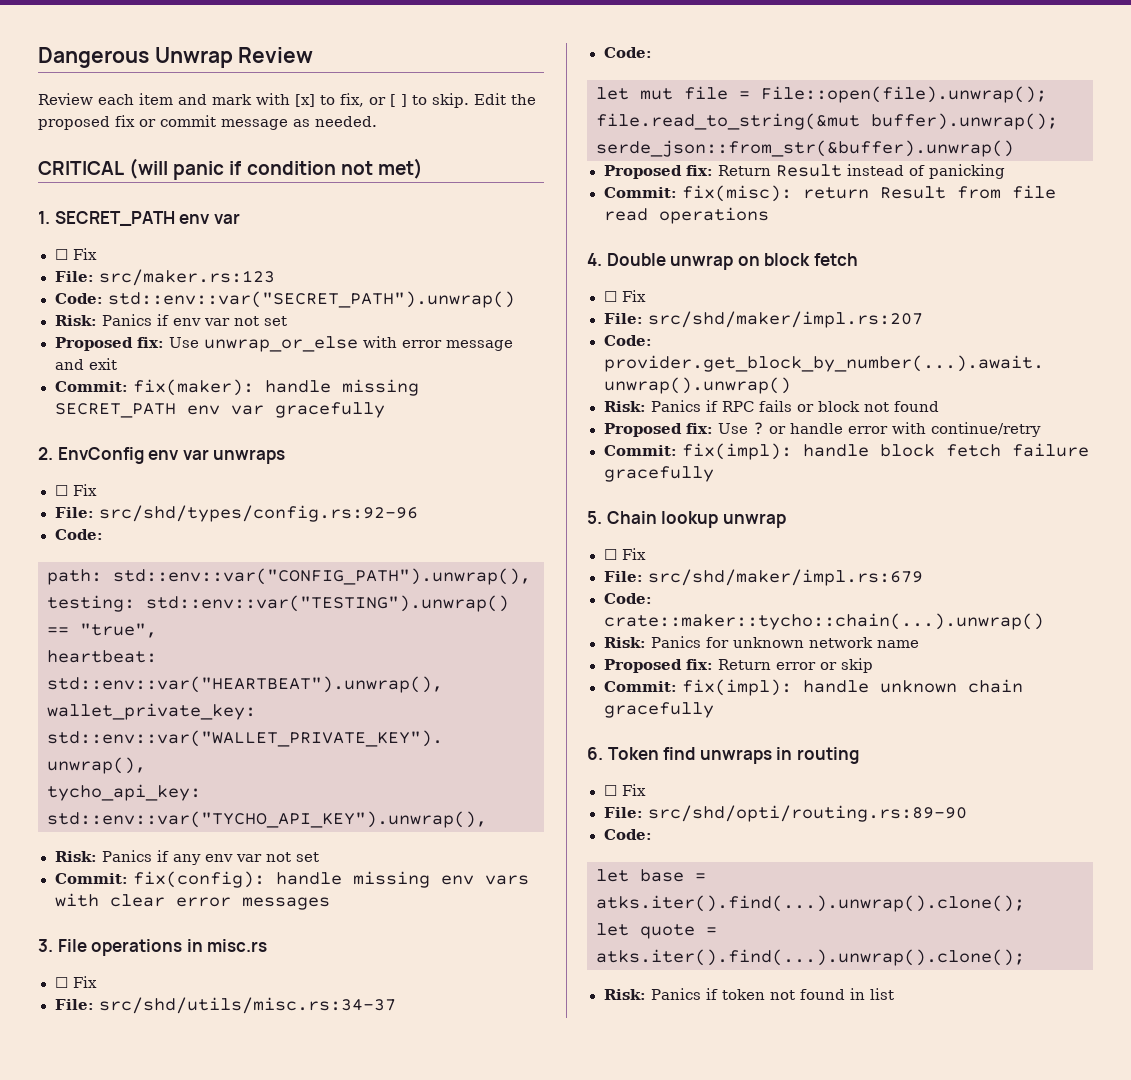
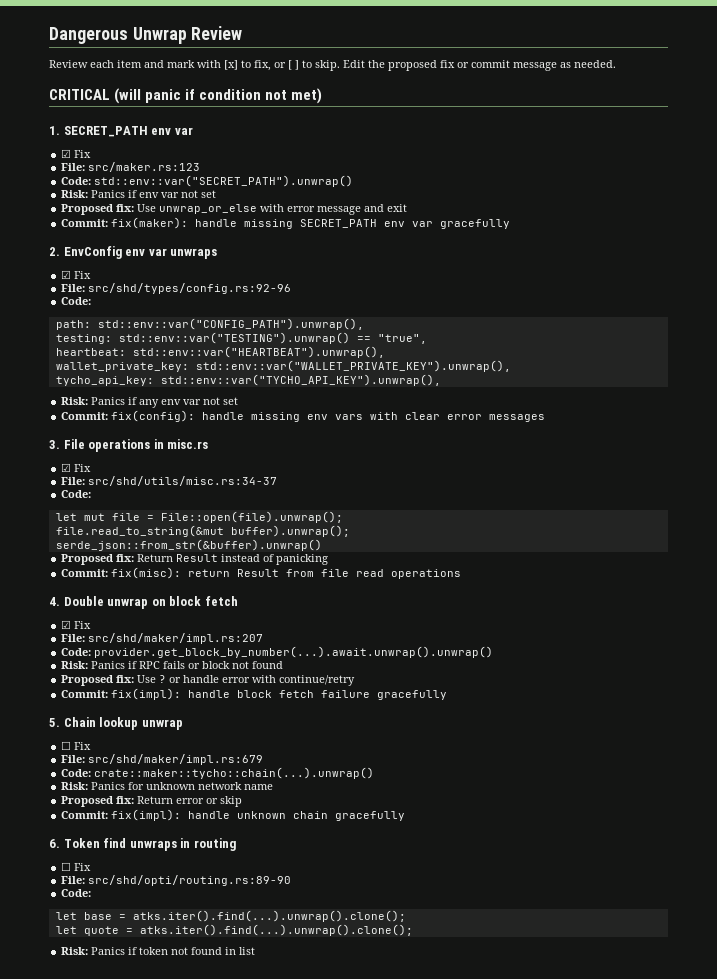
  1. SECRET_PATH env var
- ☐ Fix
+ ☑ Fix
  2. EnvConfig env var unwraps
- ☐ Fix
+ ☑ Fix
  3. File operations in misc.rs
- ☐ Fix
+ ☑ Fix
  4. Double unwrap on block fetch
- ☐ Fix
+ ☑ Fix

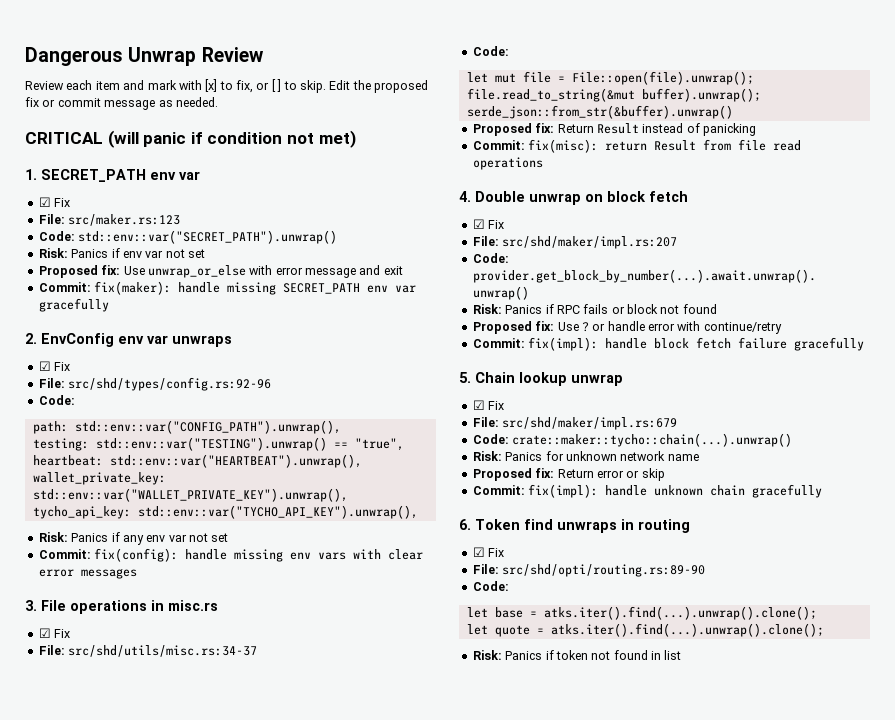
  5. Chain lookup unwrap
- ☐ Fix
+ ☑ Fix
  6. Token find unwraps in routing
- ☐ Fix
+ ☑ Fix

